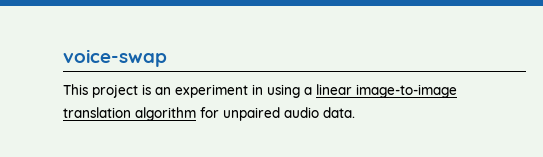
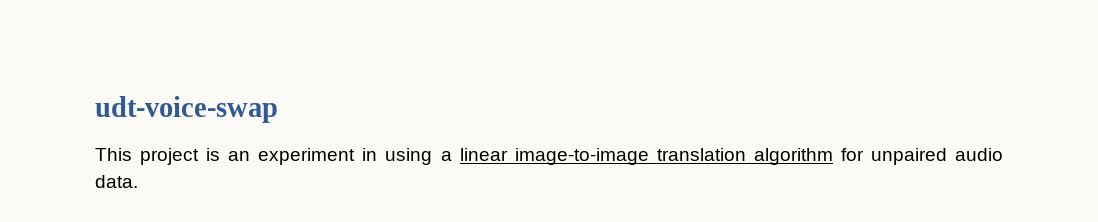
- voice-swap
+ udt-voice-swap

